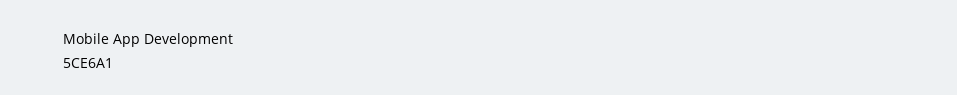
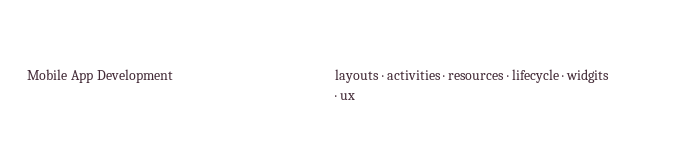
- 5CE6A1
+ layouts · activities · resources · lifecycle · widgits · ux

